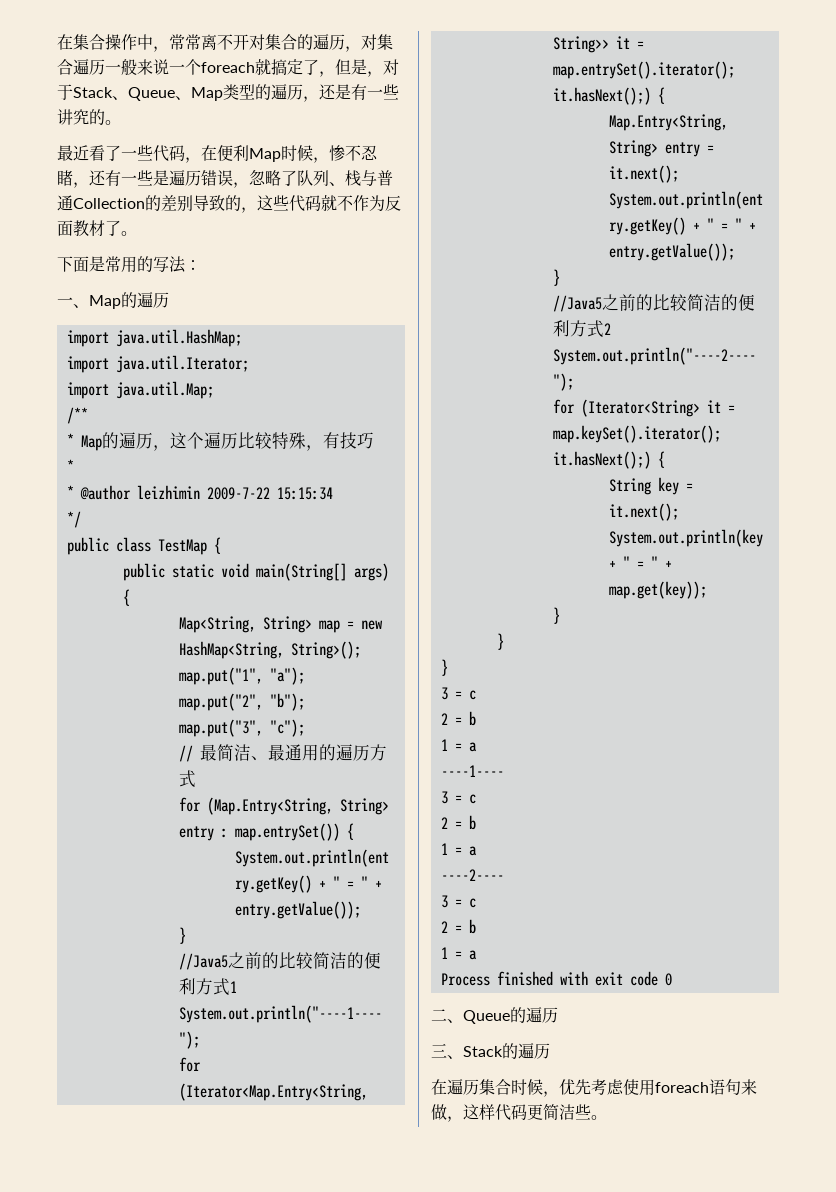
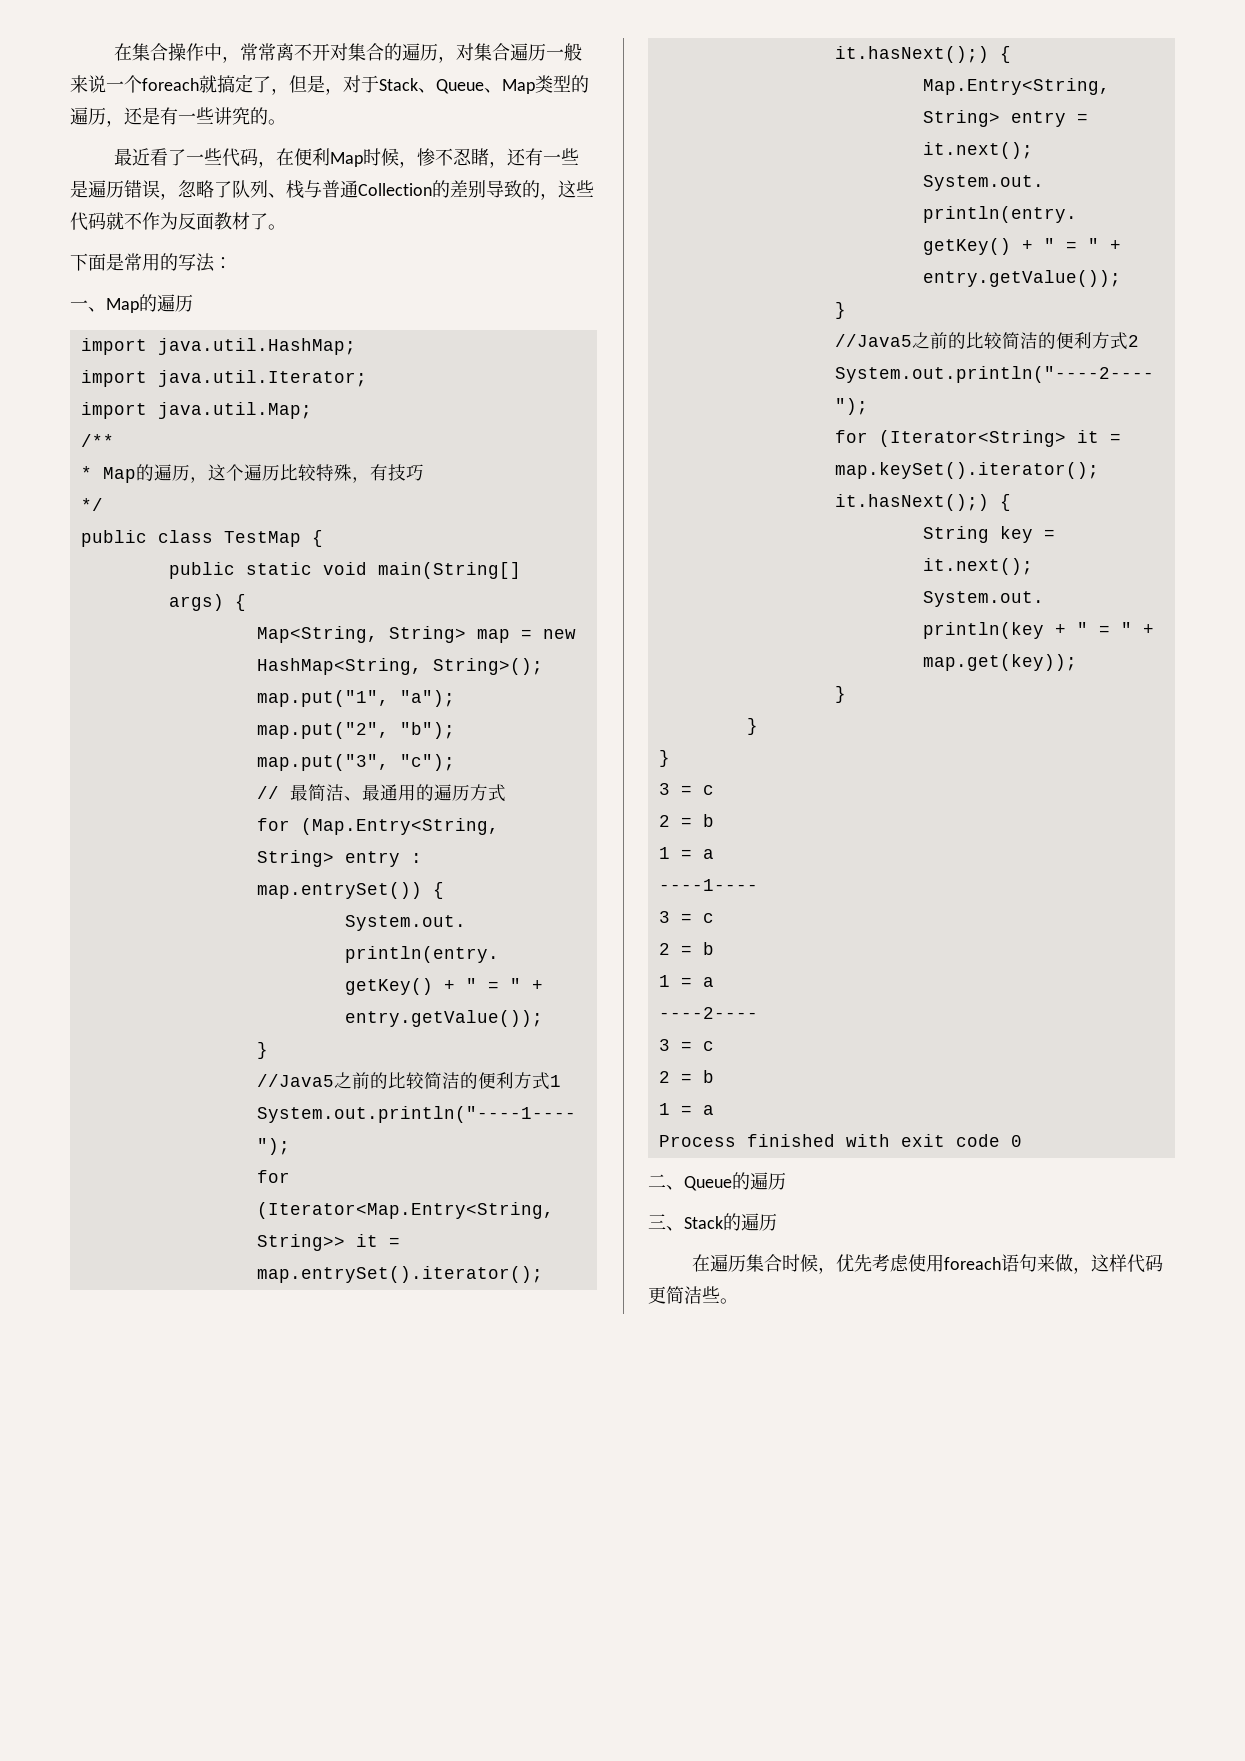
  * Map的遍历，这个遍历比较特殊，有技巧
- *
- * @author leizhimin 2009-7-22 15:15:34

